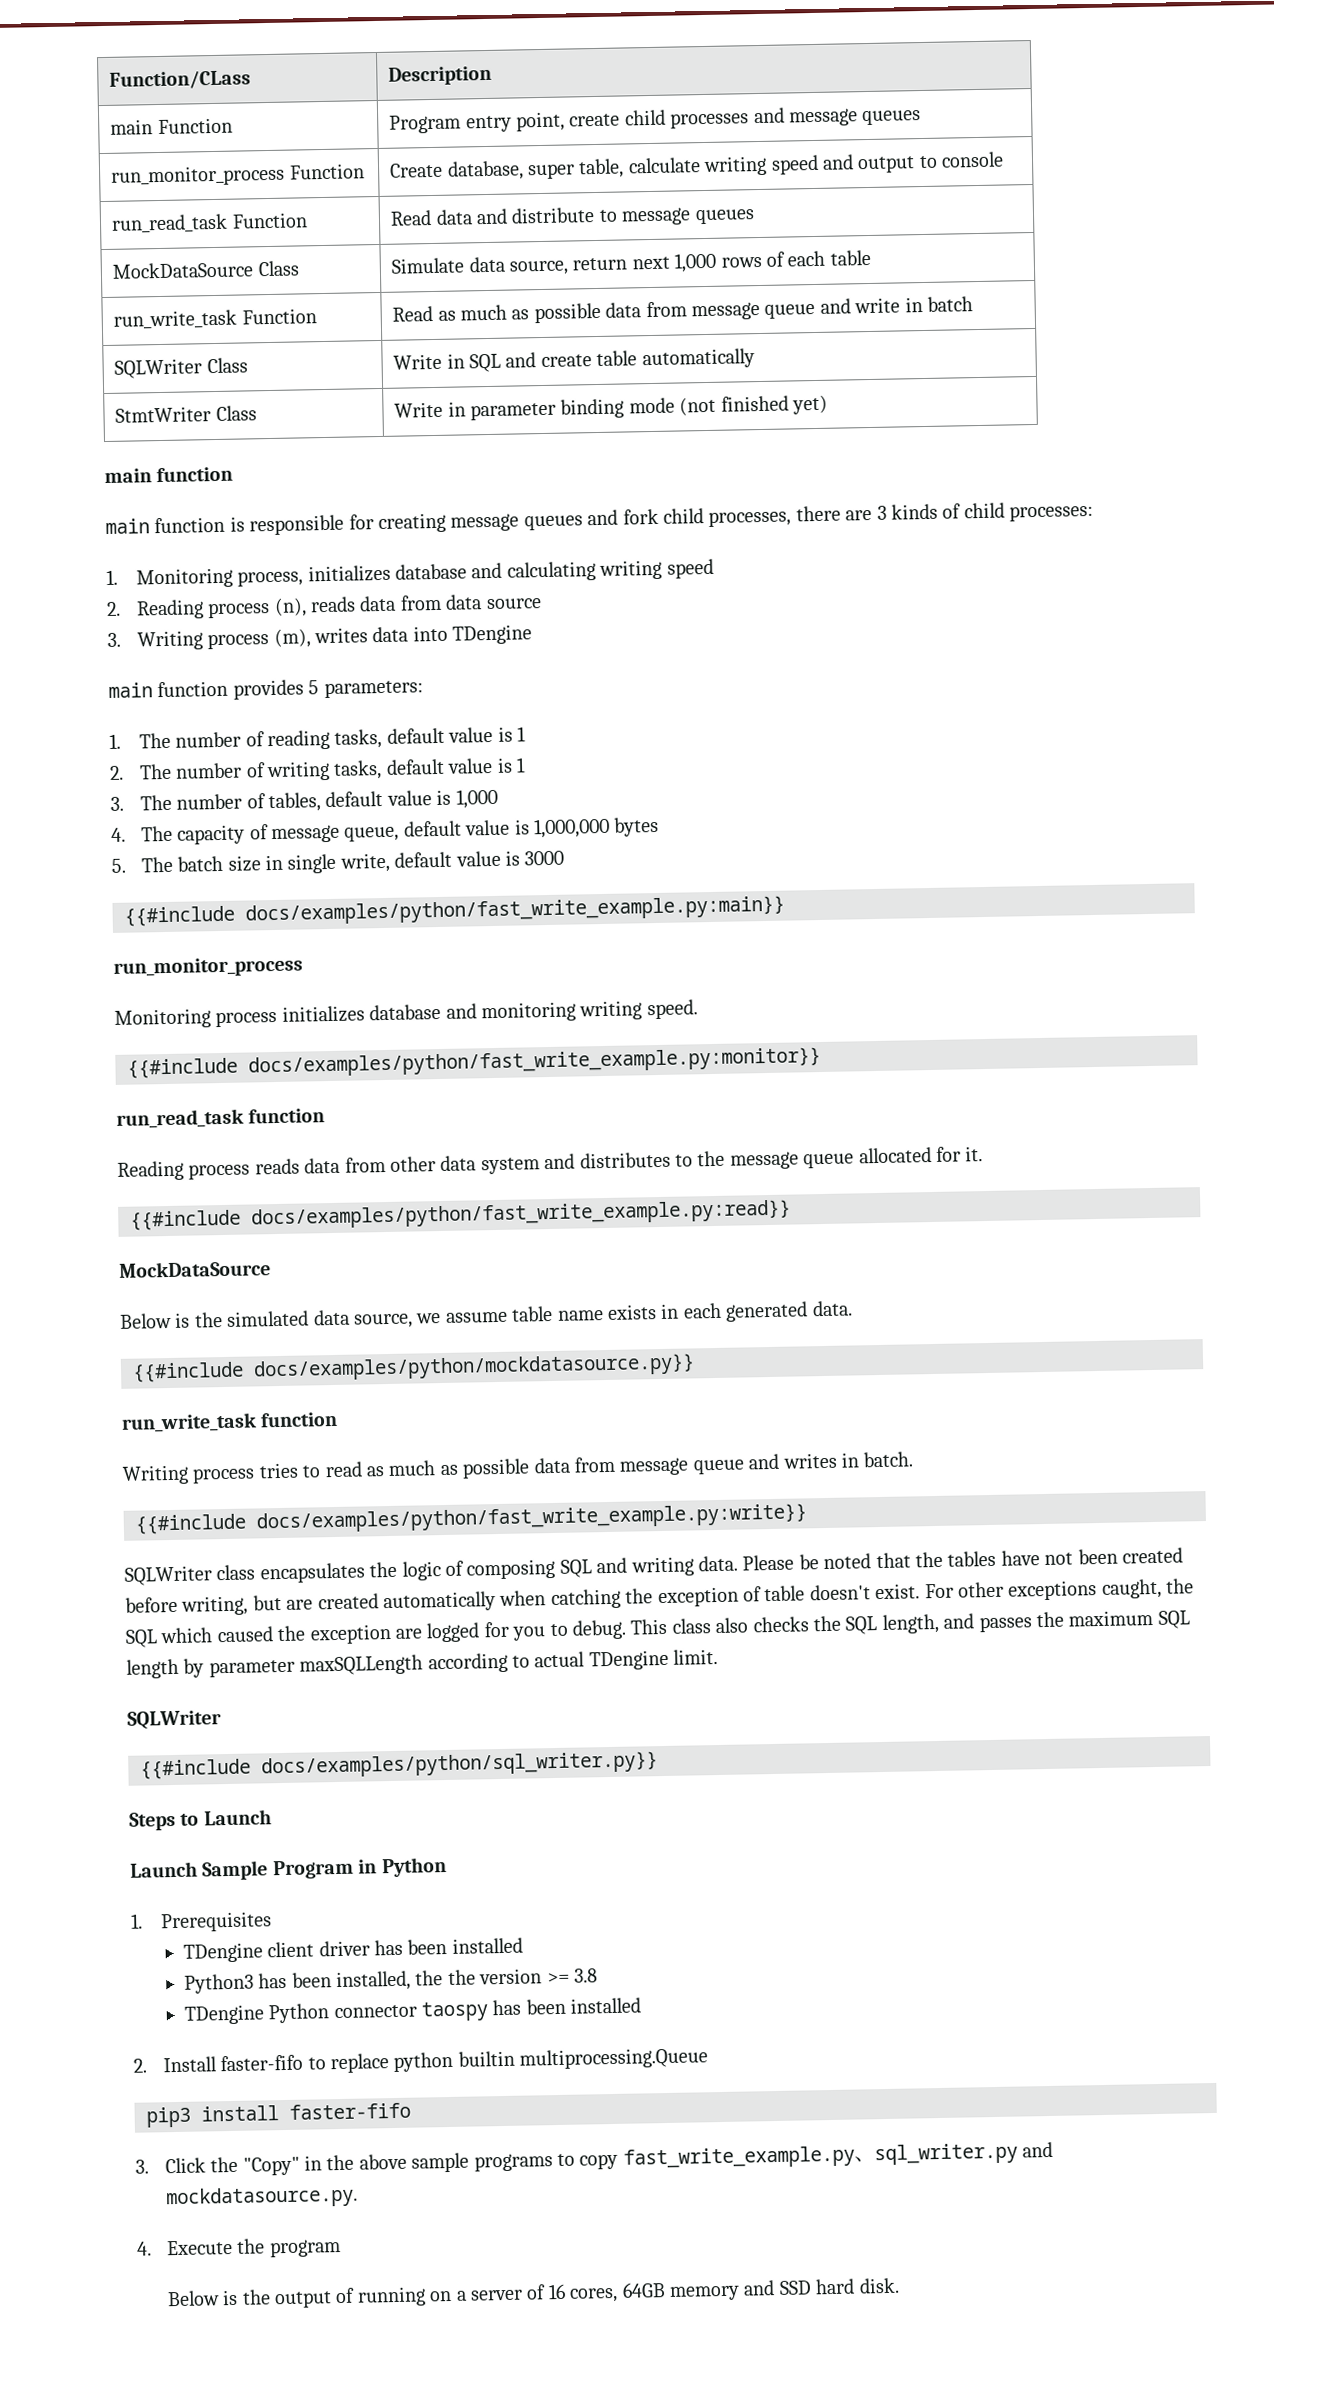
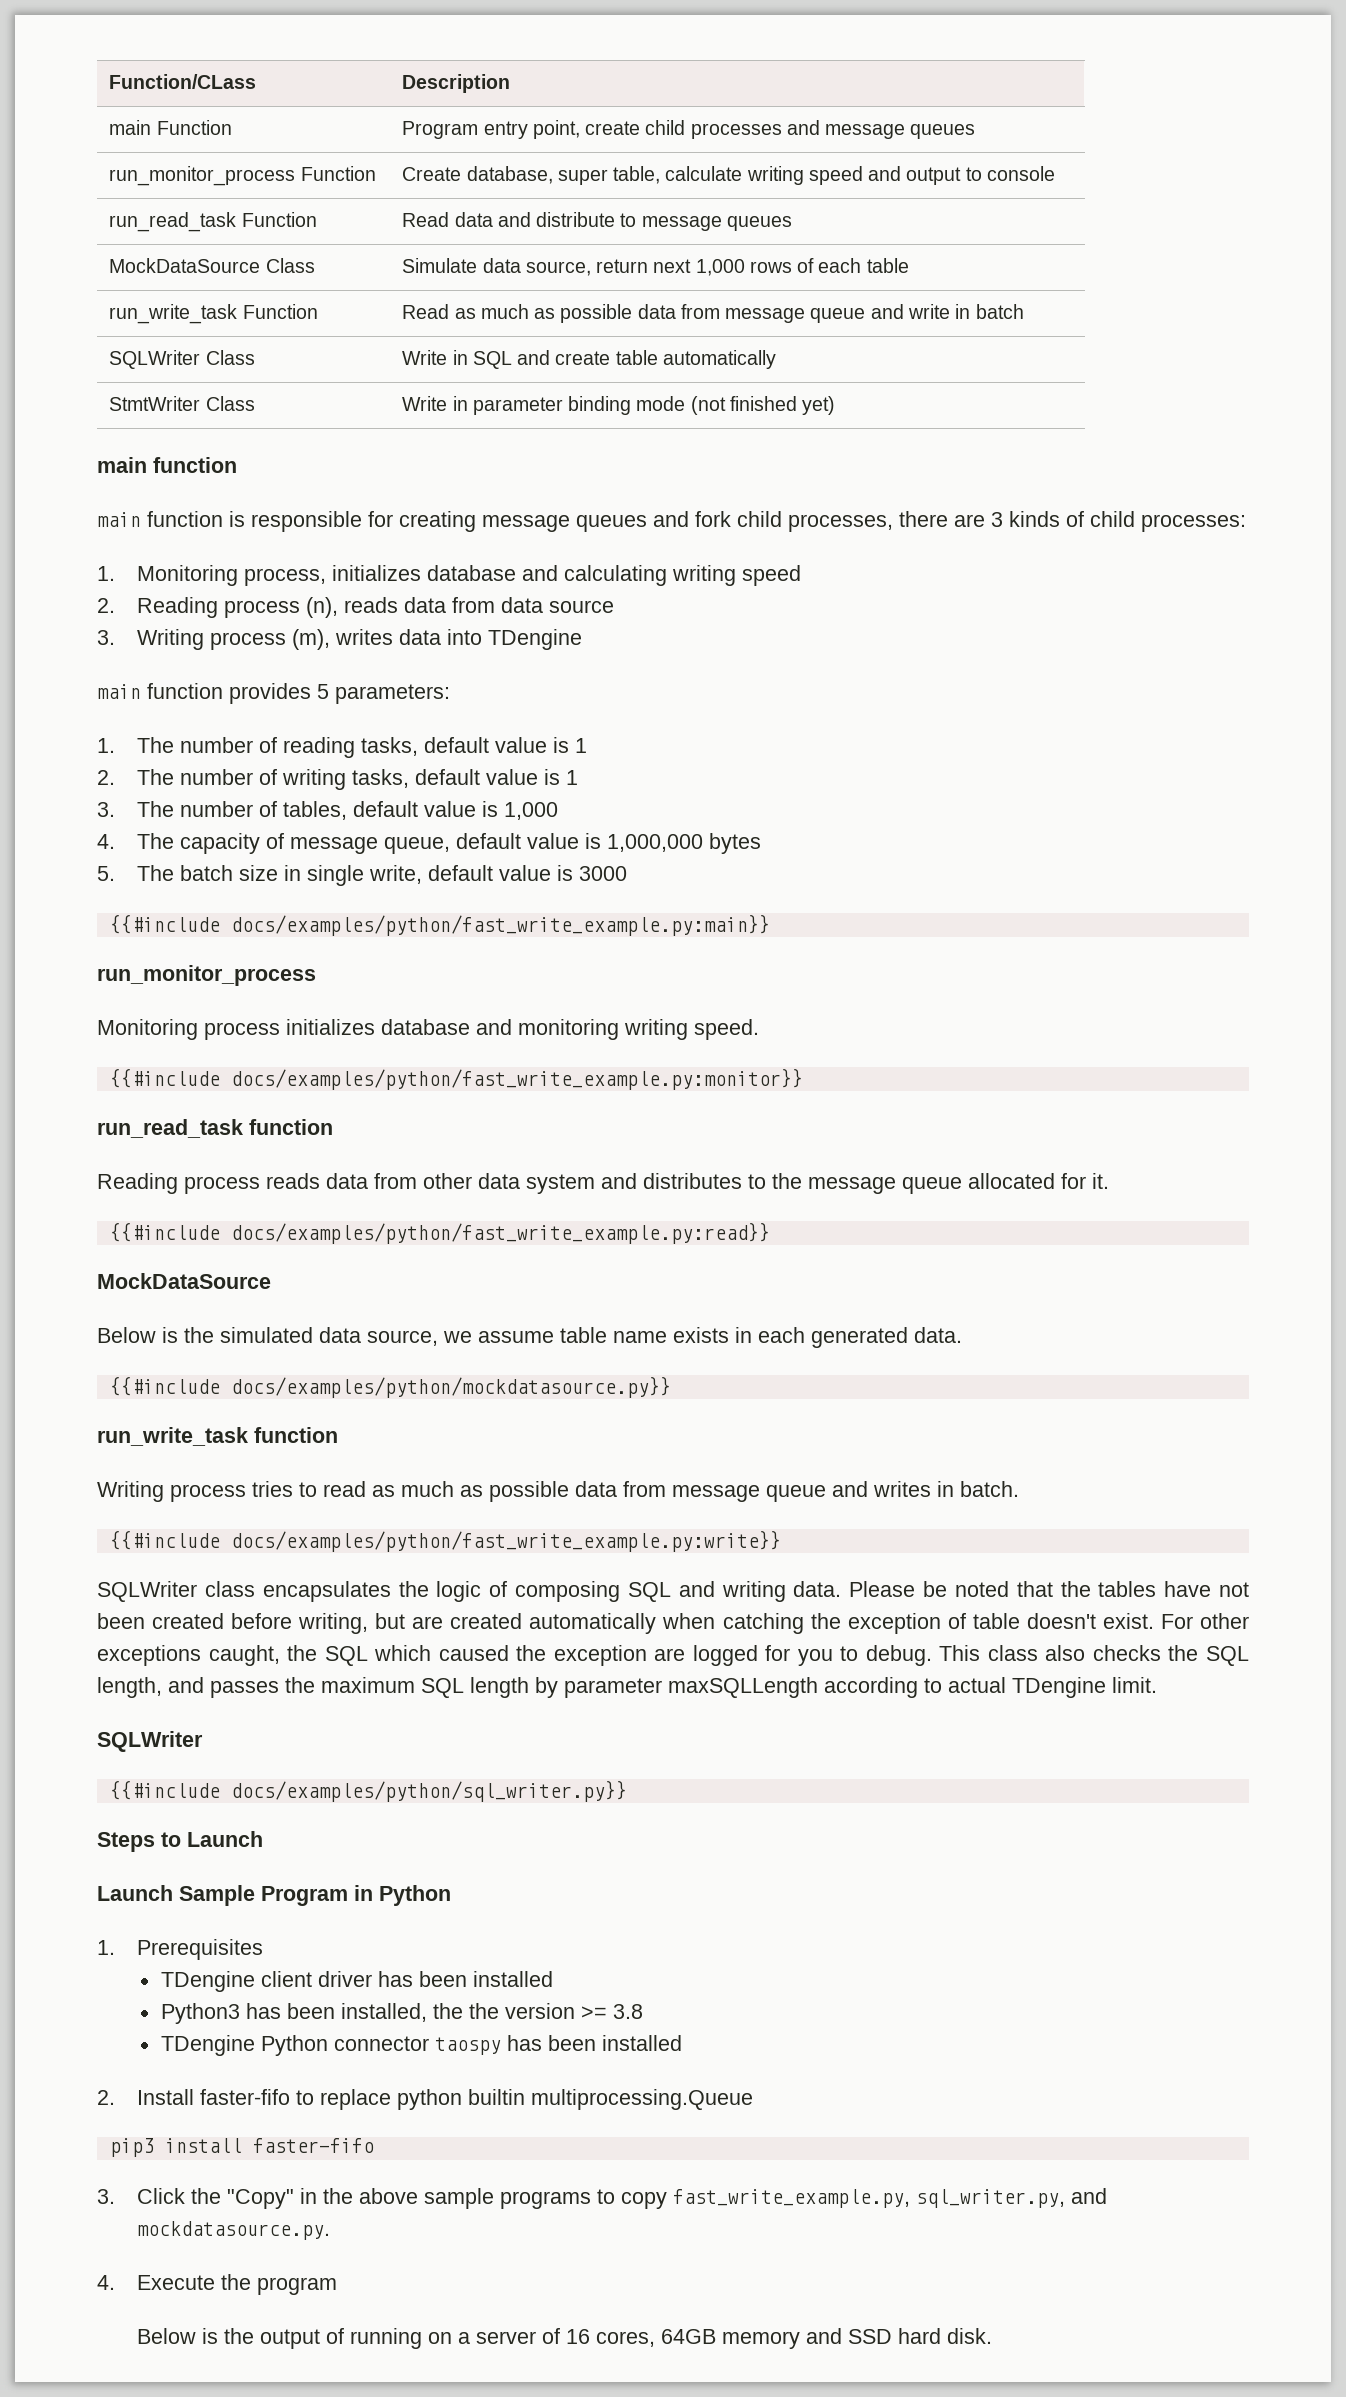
- 3. Click the "Copy" in the above sample programs to copy fast_write_example.py、sql_writer.py and mockdatasource.py.
+ 3. Click the "Copy" in the above sample programs to copy fast_write_example.py, sql_writer.py, and mockdatasource.py.

